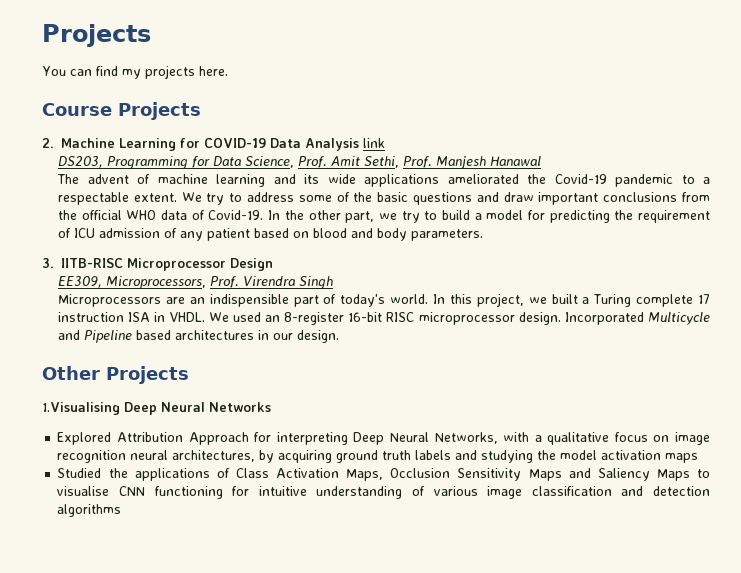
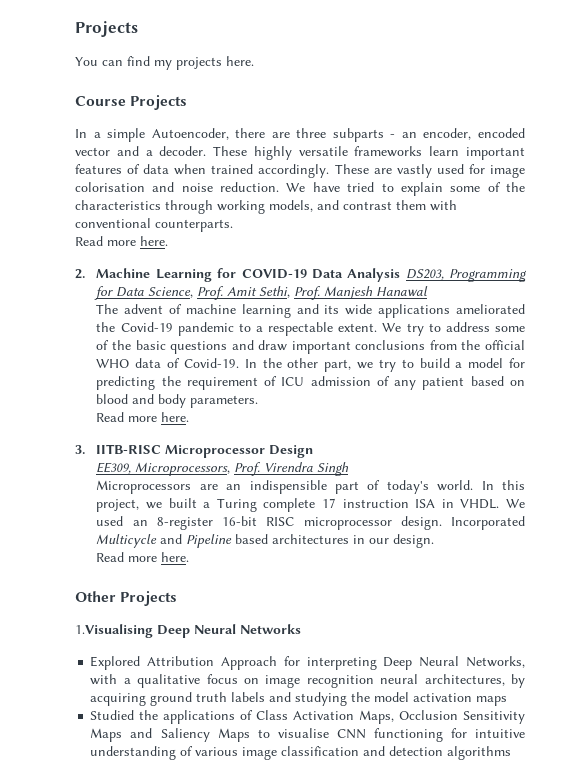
+ In a simple Autoencoder, there are three subparts - an encoder, encoded vector and a decoder. These highly versatile frameworks learn important features of data when trained accordingly. These are vastly used for image colorisation and noise reduction. We have tried to explain some of the characteristics through working models, and contrast them with conventional counterparts.
+ Read more here.
- 2. Machine Learning for COVID-19 Data Analysis link
- DS203, Programming for Data Science, Prof. Amit Sethi, Prof. Manjesh Hanawal
+ 2. Machine Learning for COVID-19 Data Analysis DS203, Programming for Data Science, Prof. Amit Sethi, Prof. Manjesh Hanawal
  In the other part, we try to build a model for predicting the requirement of ICU admission of any patient based on blood and body parameters.
+ Read more here.
  Incorporated Multicycle and Pipeline based architectures in our design.
+ Read more here.

